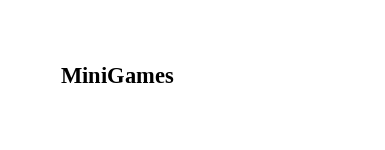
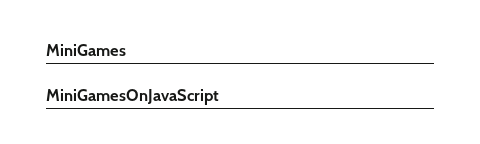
+ MiniGamesOnJavaScript

